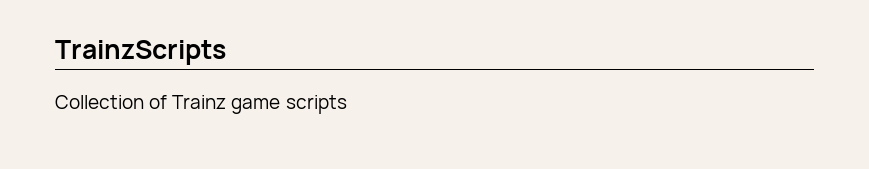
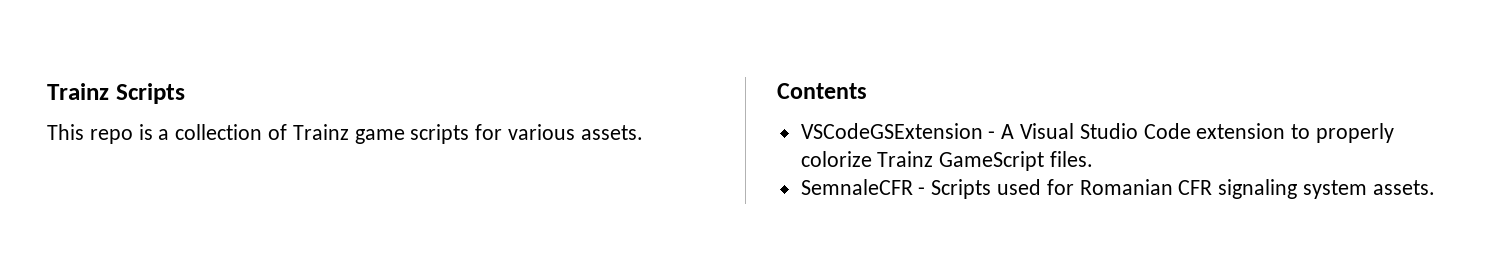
- TrainzScripts
- Collection of Trainz game scripts
+ Trainz Scripts
+ This repo is a collection of Trainz game scripts for various assets.
+ Contents
+ VSCodeGSExtension - A Visual Studio Code extension to properly colorize Trainz GameScript files.
+ SemnaleCFR - Scripts used for Romanian CFR signaling system assets.

